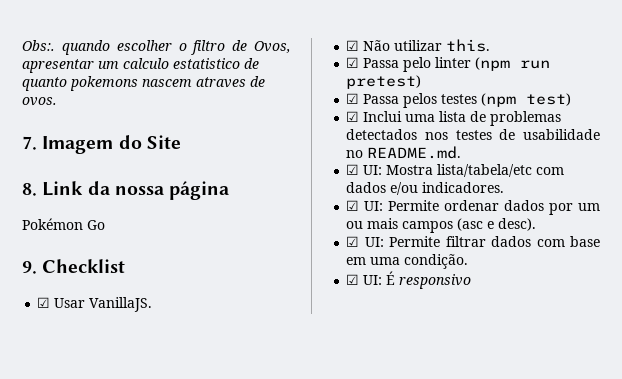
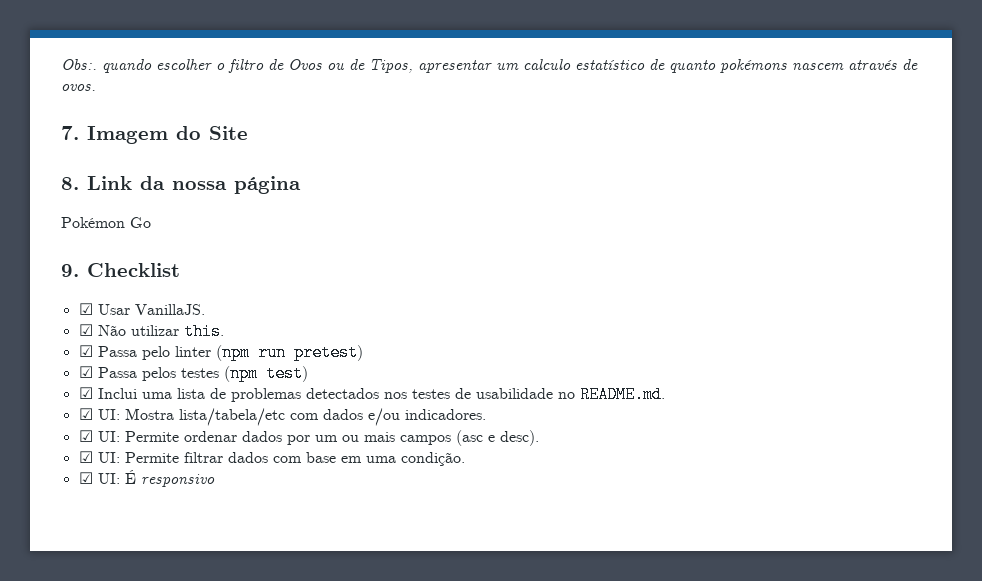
- Obs:. quando escolher o filtro de Ovos, apresentar um calculo estatistico de quanto pokemons nascem atraves de ovos.
+ Obs:. quando escolher o filtro de Ovos ou de Tipos, apresentar um calculo estatístico de quanto pokémons nascem através de ovos.

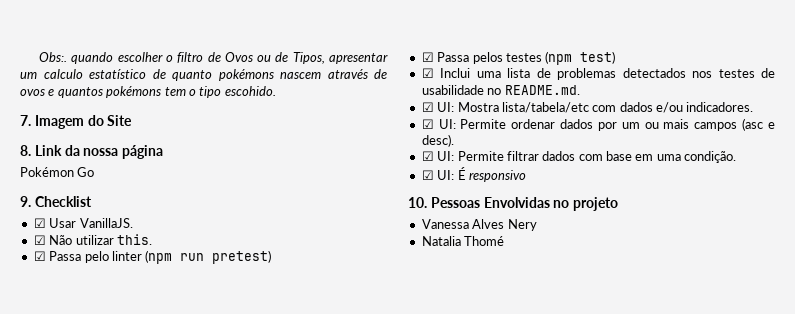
- Obs:. quando escolher o filtro de Ovos ou de Tipos, apresentar um calculo estatístico de quanto pokémons nascem através de ovos.
+ Obs:. quando escolher o filtro de Ovos ou de Tipos, apresentar um calculo estatístico de quanto pokémons nascem através de ovos e quantos pokémons tem o tipo escohido.
+ 10. Pessoas Envolvidas no projeto
+ Vanessa Alves Nery
+ Natalia Thomé

